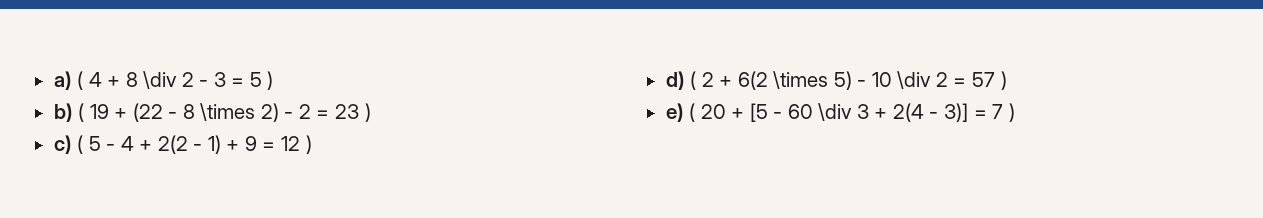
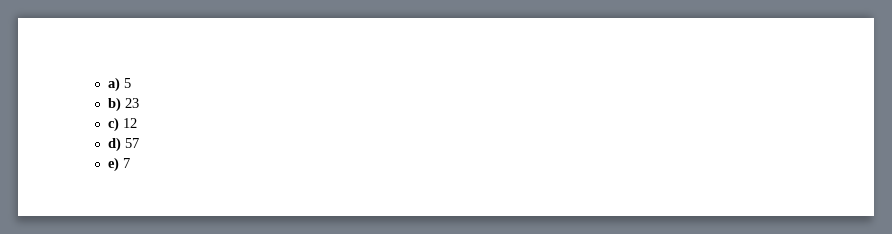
- a) ( 4 + 8 \div 2 - 3 = 5 )
+ a) 5
- b) ( 19 + (22 - 8 \times 2) - 2 = 23 )
+ b) 23
- c) ( 5 - 4 + 2(2 - 1) + 9 = 12 )
+ c) 12
- d) ( 2 + 6(2 \times 5) - 10 \div 2 = 57 )
+ d) 57
- e) ( 20 + [5 - 60 \div 3 + 2(4 - 3)] = 7 )
+ e) 7

